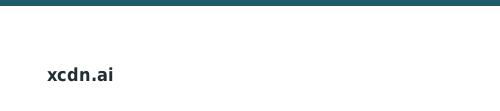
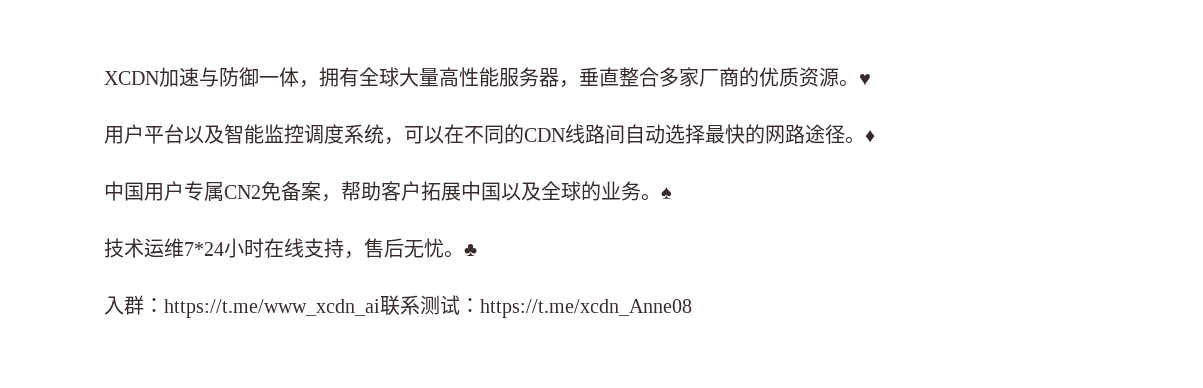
- xcdn.ai
+ XCDN加速与防御一体，拥有全球大量高性能服务器，垂直整合多家厂商的优质资源。♥
+ 用户平台以及智能监控调度系统，可以在不同的CDN线路间自动选择最快的网路途径。♦
+ 中国用户专属CN2免备案，帮助客户拓展中国以及全球的业务。♠
+ 技术运维7*24小时在线支持，售后无忧。♣
+ 入群：https://t.me/www_xcdn_ai联系测试：https://t.me/xcdn_Anne08

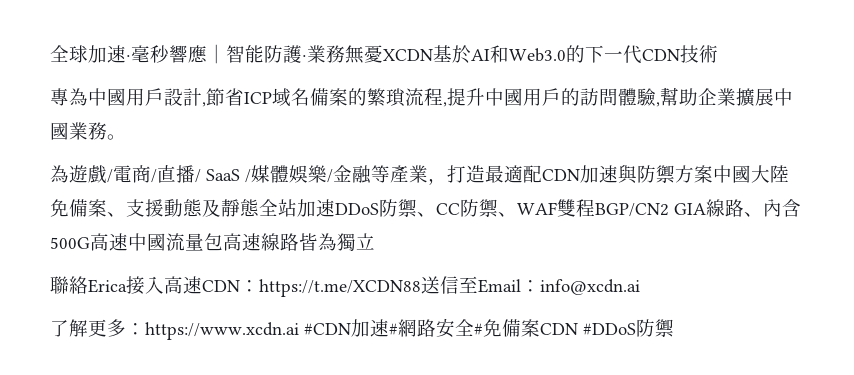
- XCDN加速与防御一体，拥有全球大量高性能服务器，垂直整合多家厂商的优质资源。♥
- 用户平台以及智能监控调度系统，可以在不同的CDN线路间自动选择最快的网路途径。♦
- 中国用户专属CN2免备案，帮助客户拓展中国以及全球的业务。♠
- 技术运维7*24小时在线支持，售后无忧。♣
- 入群：https://t.me/www_xcdn_ai联系测试：https://t.me/xcdn_Anne08
+ 全球加速·毫秒響應｜智能防護·業務無憂XCDN基於AI和Web3.0的下一代CDN技術
+ 專為中國用戶設計,節省ICP域名備案的繁瑣流程,提升中國用戶的訪問體驗,幫助企業擴展中國業務。
+ 為遊戲/電商/直播/ SaaS /媒體娛樂/金融等產業，打造最適配CDN加速與防禦方案中國大陸免備案、支援動態及靜態全站加速DDoS防禦、CC防禦、WAF雙程BGP/CN2 GIA線路、內含500G高速中國流量包高速線路皆為獨立
+ 聯絡Erica接入高速CDN：https://t.me/XCDN88送信至Email：info@xcdn.ai
+ 了解更多：https://www.xcdn.ai #CDN加速#網路安全#免備案CDN #DDoS防禦

